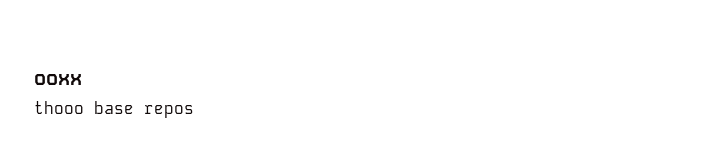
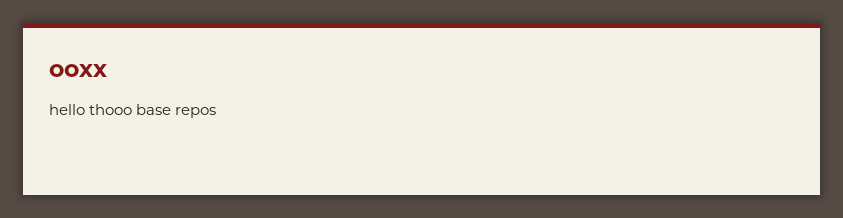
- thooo base repos
+ hello thooo base repos

